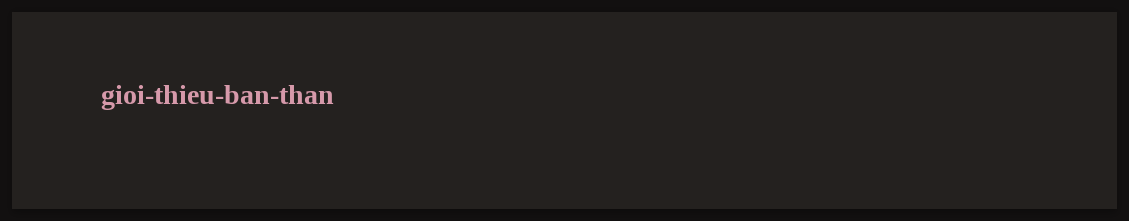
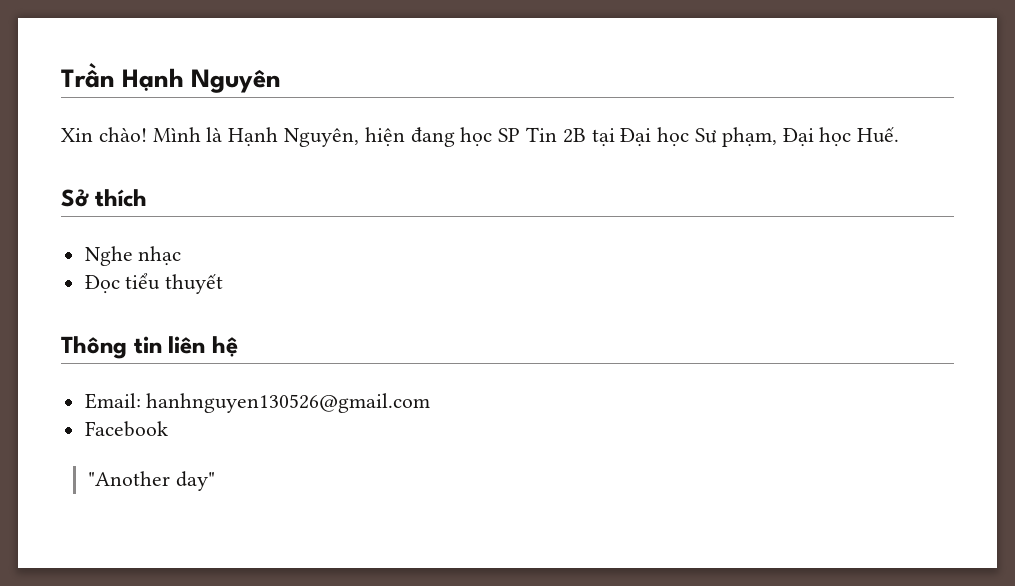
- gioi-thieu-ban-than
+ Trần Hạnh Nguyên
+ Xin chào! Mình là Hạnh Nguyên, hiện đang học SP Tin 2B tại Đại học Sư phạm, Đại học Huế.
+ Sở thích
+ Nghe nhạc
+ Đọc tiểu thuyết
+ Thông tin liên hệ
+ Email: hanhnguyen130526@gmail.com
+ Facebook
+ "Another day"

